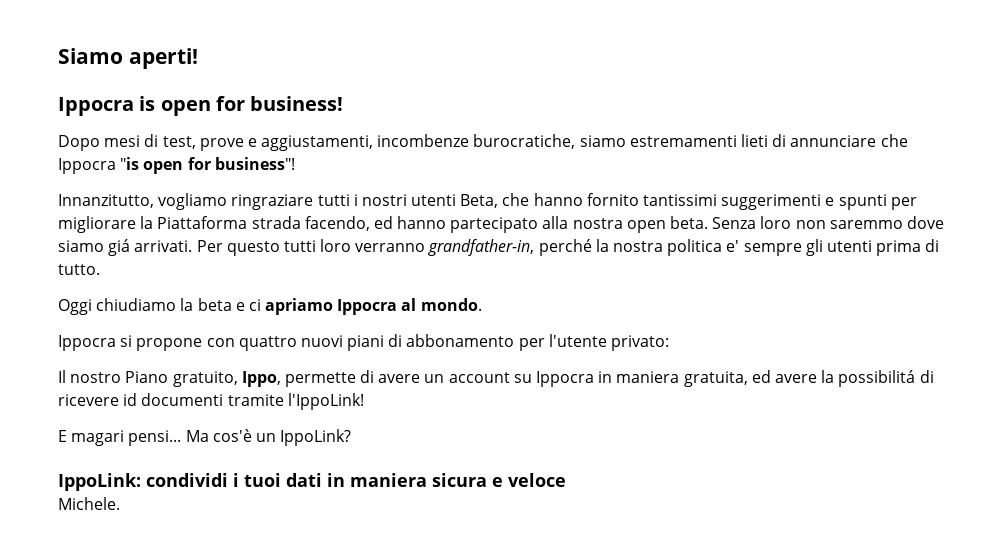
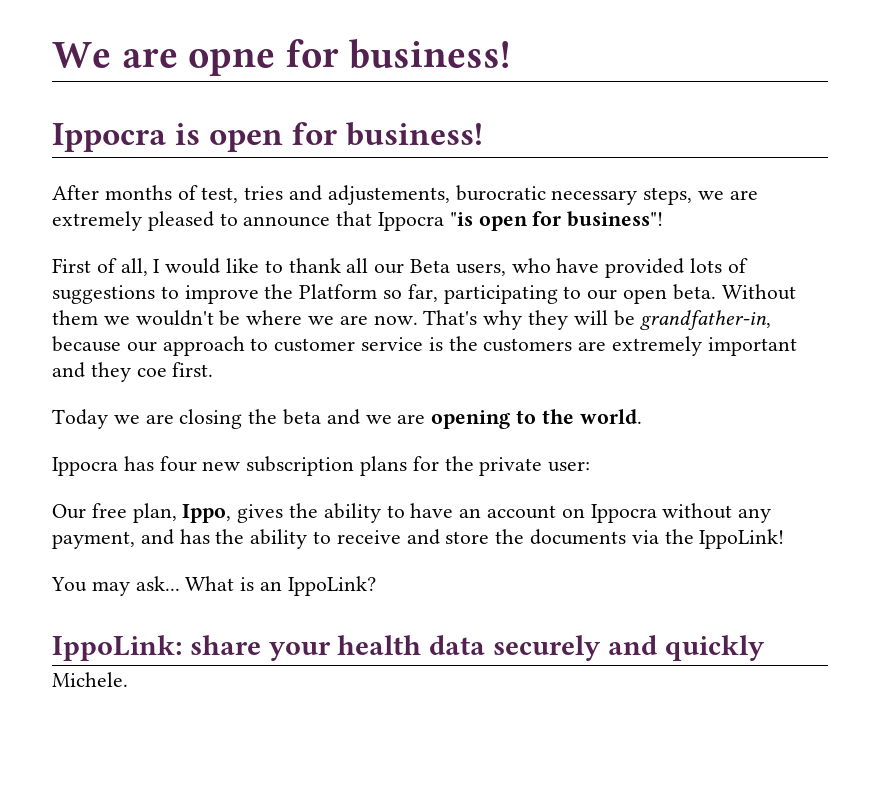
- Siamo aperti!
+ We are opne for business!
- Dopo mesi di test, prove e aggiustamenti, incombenze burocratiche, siamo estremamenti lieti di annunciare che Ippocra "is open for business"!
+ After months of test, tries and adjustements, burocratic necessary steps, we are extremely pleased to announce that Ippocra "is open for business"!
- Innanzitutto, vogliamo ringraziare tutti i nostri utenti Beta, che hanno fornito tantissimi suggerimenti e spunti per migliorare la Piattaforma strada facendo, ed hanno partecipato alla nostra open beta. Senza loro non saremmo dove siamo giá arrivati. Per questo tutti loro verranno grandfather-in, perché la nostra politica e' sempre gli utenti prima di tutto.
- Oggi chiudiamo la beta e ci apriamo Ippocra al mondo.
- Ippocra si propone con quattro nuovi piani di abbonamento per l'utente privato:
- Il nostro Piano gratuito, Ippo, permette di avere un account su Ippocra in maniera gratuita, ed avere la possibilitá di ricevere id documenti tramite l'IppoLink!
- E magari pensi... Ma cos'è un IppoLink?
- IppoLink: condividi i tuoi dati in maniera sicura e veloce
+ First of all, I would like to thank all our Beta users, who have provided lots of suggestions to improve the Platform so far, participating to our open beta. Without them we wouldn't be where we are now. That's why they will be grandfather-in, because our approach to customer service is the customers are extremely important and they coe first.
+ Today we are closing the beta and we are opening to the world.
+ Ippocra has four new subscription plans for the private user:
+ Our free plan, Ippo, gives the ability to have an account on Ippocra without any payment, and has the ability to receive and store the documents via the IppoLink!
+ You may ask... What is an IppoLink?
+ IppoLink: share your health data securely and quickly

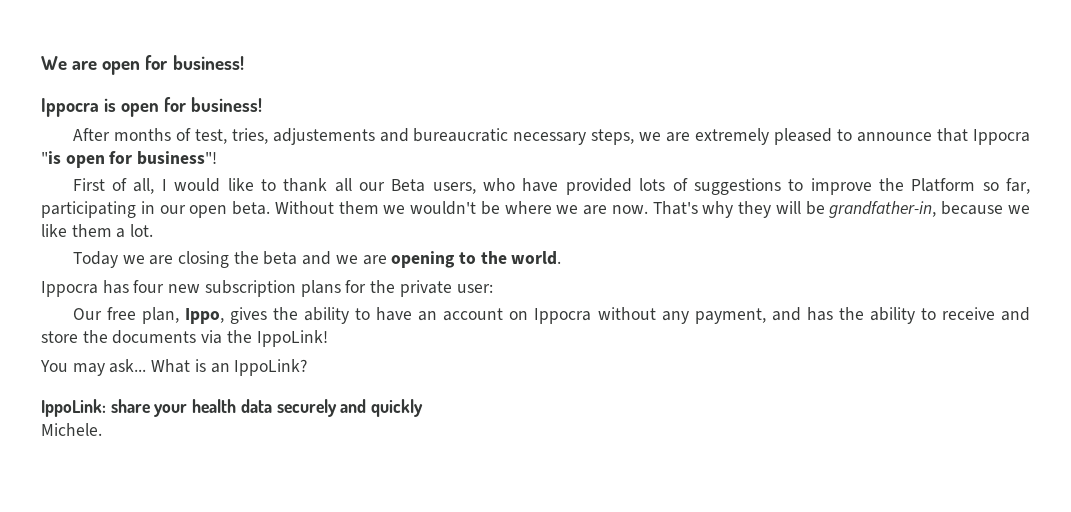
- We are opne for business!
+ We are open for business!
- After months of test, tries and adjustements, burocratic necessary steps, we are extremely pleased to announce that Ippocra "is open for business"!
+ After months of test, tries, adjustements and bureaucratic necessary steps, we are extremely pleased to announce that Ippocra "is open for business"!
- First of all, I would like to thank all our Beta users, who have provided lots of suggestions to improve the Platform so far, participating to our open beta.
+ First of all, I would like to thank all our Beta users, who have provided lots of suggestions to improve the Platform so far, participating in our open beta.
- That's why they will be grandfather-in, because our approach to customer service is the customers are extremely important and they coe first.
+ That's why they will be grandfather-in, because we like them a lot.

